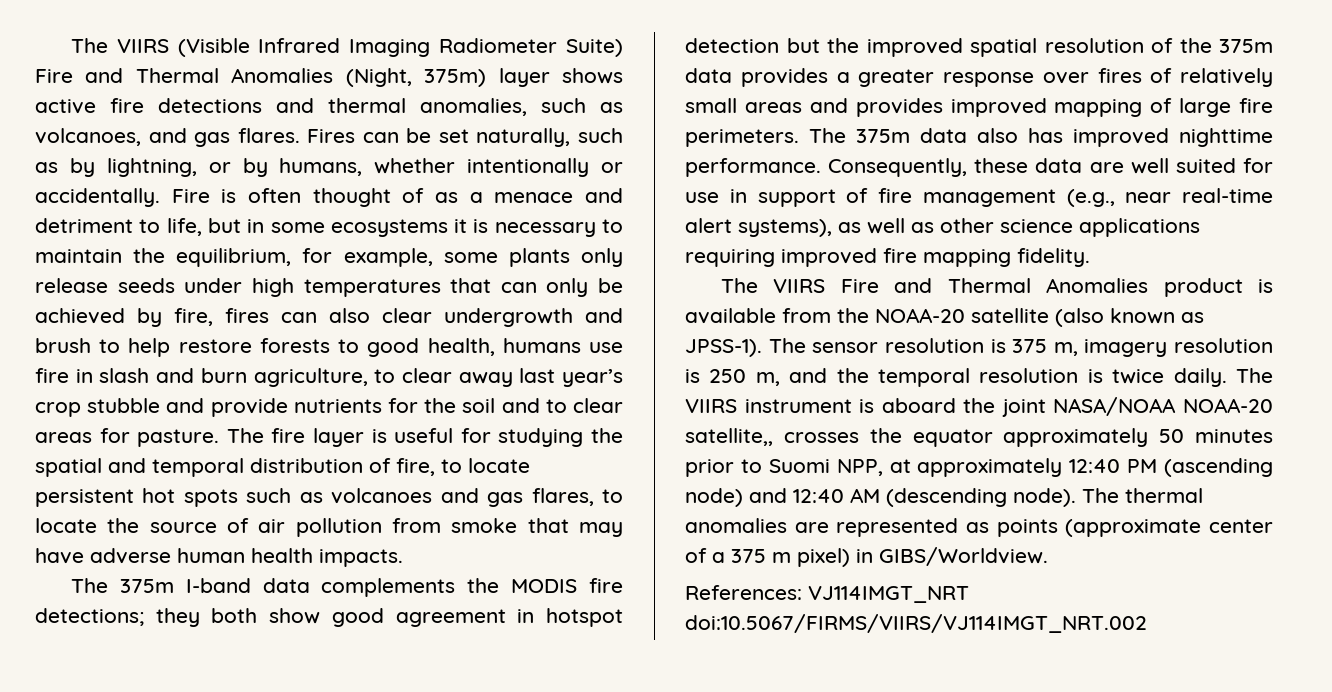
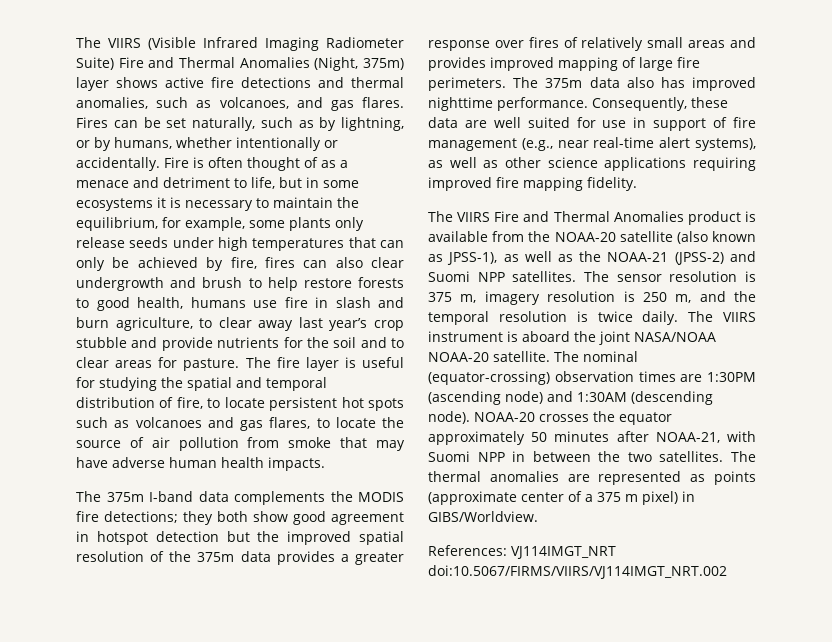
- The VIIRS Fire and Thermal Anomalies product is available from the NOAA-20 satellite (also known as JPSS-1).
+ The VIIRS Fire and Thermal Anomalies product is available from the NOAA-20 satellite (also known as JPSS-1), as well as the NOAA-21 (JPSS-2) and Suomi NPP satellites.
- The VIIRS instrument is aboard the joint NASA/NOAA NOAA-20 satellite,, crosses the equator approximately 50 minutes prior to Suomi NPP, at approximately 12:40 PM (ascending node) and 12:40 AM (descending node).
+ The VIIRS instrument is aboard the joint NASA/NOAA NOAA-20 satellite. The nominal (equator-crossing) observation times are 1:30PM (ascending node) and 1:30AM (descending node). NOAA-20 crosses the equator approximately 50 minutes after NOAA-21, with Suomi NPP in between the two satellites.

